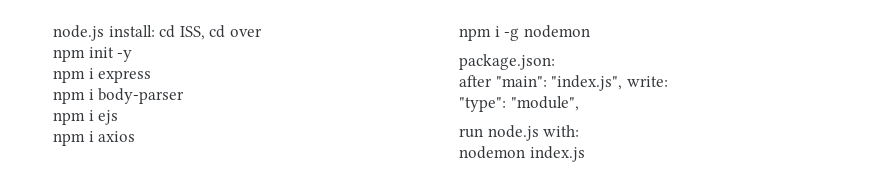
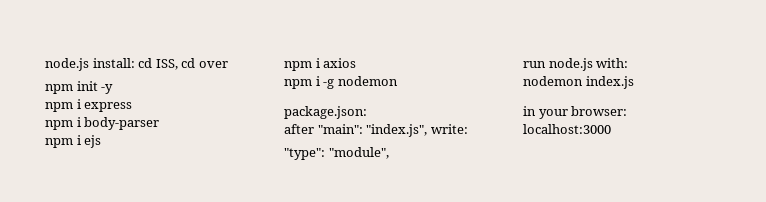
+ in your browser:
+ localhost:3000

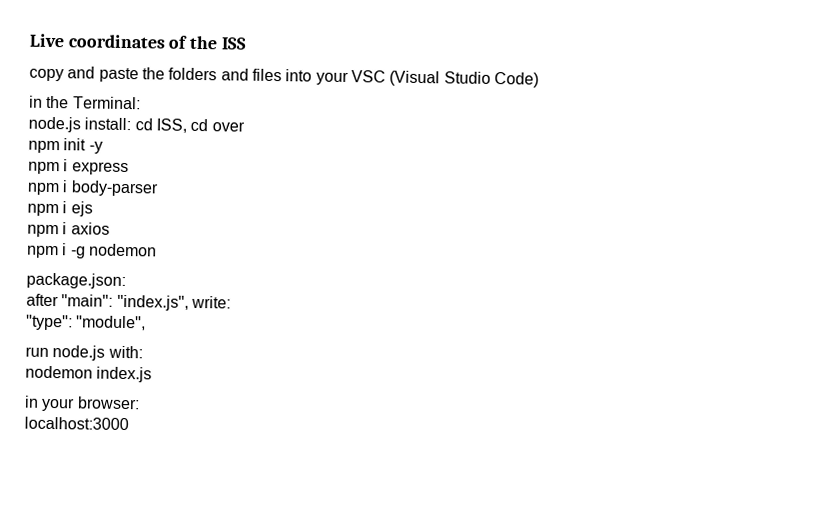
+ Live coordinates of the ISS
+ copy and paste the folders and files into your VSC (Visual Studio Code)
+ in the Terminal:

